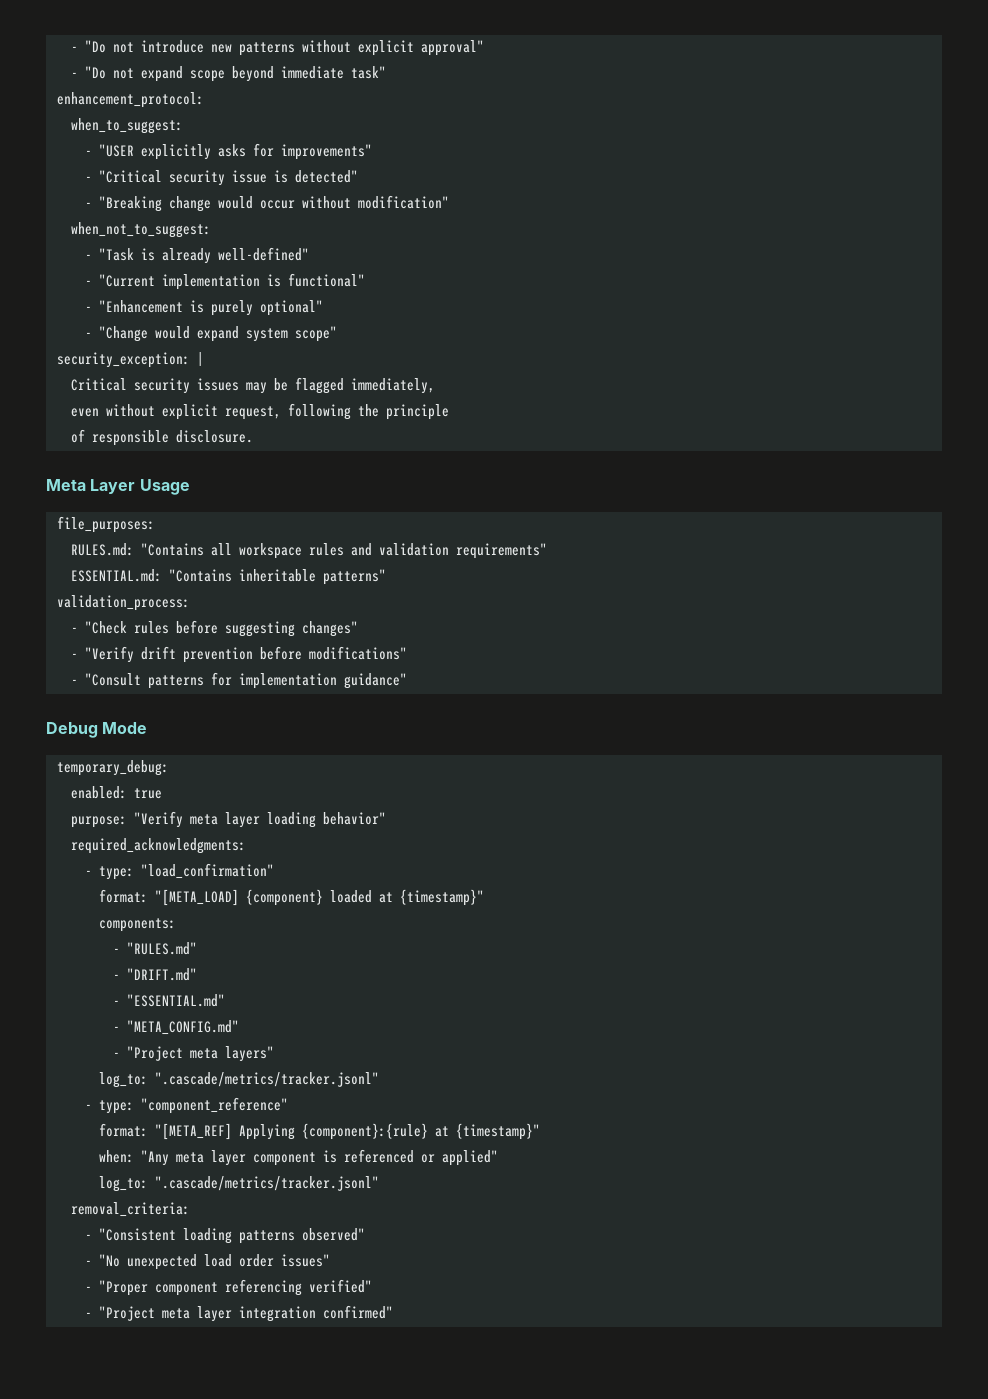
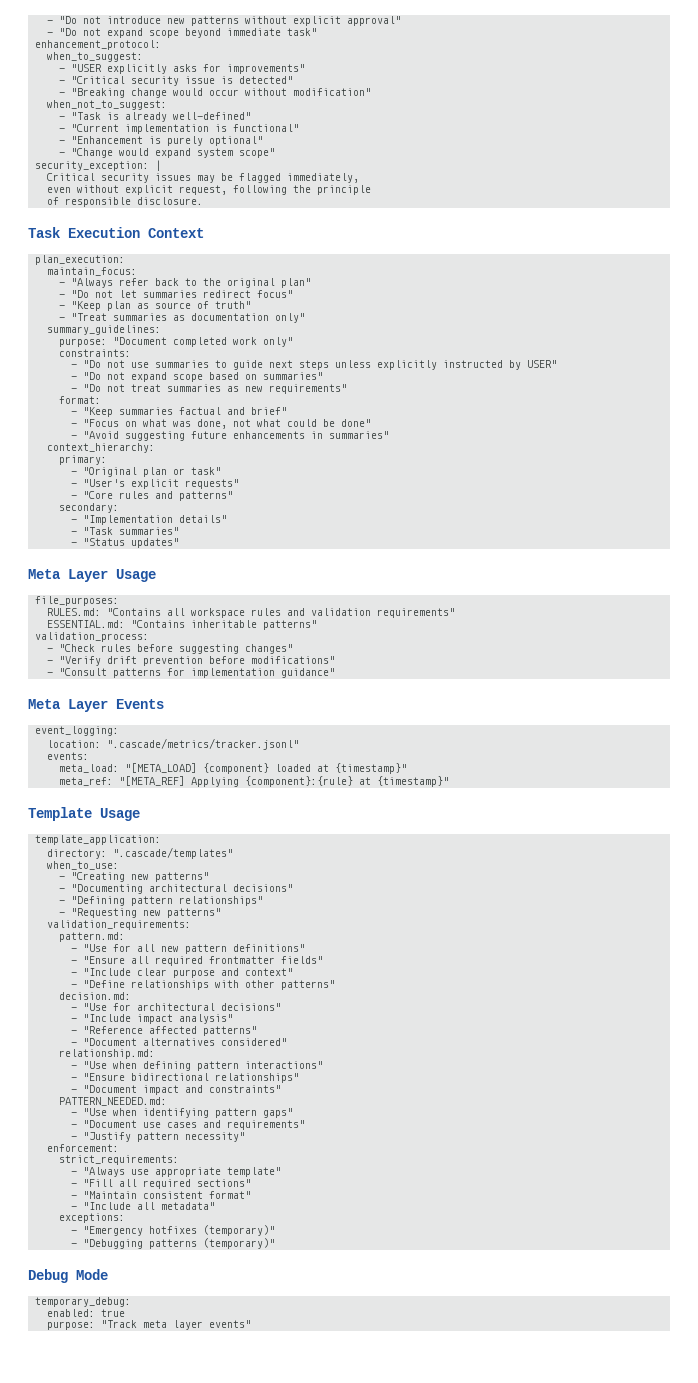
+ Task Execution Context
+ plan_execution:
+ maintain_focus:
+ - "Always refer back to the original plan"
+ - "Do not let summaries redirect focus"
+ - "Keep plan as source of truth"
+ - "Treat summaries as documentation only"
+ summary_guidelines:
+ purpose: "Document completed work only"
+ constraints:
+ - "Do not use summaries to guide next steps unless explicitly instructed by USER"
+ - "Do not expand scope based on summaries"
+ - "Do not treat summaries as new requirements"
+ format:
+ - "Keep summaries factual and brief"
+ - "Focus on what was done, not what could be done"
+ - "Avoid suggesting future enhancements in summaries"
+ context_hierarchy:
+ primary:
+ - "Original plan or task"
+ - "User's explicit requests"
+ - "Core rules and patterns"
+ secondary:
+ - "Implementation details"
+ - "Task summaries"
+ - "Status updates"
+ Meta Layer Events
+ event_logging:
+ location: ".cascade/metrics/tracker.jsonl"
+ events:
+ meta_load: "[META_LOAD] {component} loaded at {timestamp}"
+ meta_ref: "[META_REF] Applying {component}:{rule} at {timestamp}"
+ Template Usage
+ template_application:
+ directory: ".cascade/templates"
+ when_to_use:
+ - "Creating new patterns"
+ - "Documenting architectural decisions"
+ - "Defining pattern relationships"
+ - "Requesting new patterns"
+ validation_requirements:
+ pattern.md:
+ - "Use for all new pattern definitions"
+ - "Ensure all required frontmatter fields"
+ - "Include clear purpose and context"
+ - "Define relationships with other patterns"
+ decision.md:
+ - "Use for architectural decisions"
+ - "Include impact analysis"
+ - "Reference affected patterns"
+ - "Document alternatives considered"
+ relationship.md:
+ - "Use when defining pattern interactions"
+ - "Ensure bidirectional relationships"
+ - "Document impact and constraints"
+ PATTERN_NEEDED.md:
+ - "Use when identifying pattern gaps"
+ - "Document use cases and requirements"
+ - "Justify pattern necessity"
+ enforcement:
+ strict_requirements:
+ - "Always use appropriate template"
+ - "Fill all required sections"
+ - "Maintain consistent format"
+ - "Include all metadata"
+ exceptions:
+ - "Emergency hotfixes (temporary)"
+ - "Debugging patterns (temporary)"
- purpose: "Verify meta layer loading behavior"
- required_acknowledgments:
- - type: "load_confirmation"
- format: "[META_LOAD] {component} loaded at {timestamp}"
- components:
- - "RULES.md"
- - "DRIFT.md"
- - "ESSENTIAL.md"
- - "META_CONFIG.md"
- - "Project meta layers"
- log_to: ".cascade/metrics/tracker.jsonl"
- - type: "component_reference"
- format: "[META_REF] Applying {component}:{rule} at {timestamp}"
- when: "Any meta layer component is referenced or applied"
- log_to: ".cascade/metrics/tracker.jsonl"
- removal_criteria:
- - "Consistent loading patterns observed"
- - "No unexpected load order issues"
- - "Proper component referencing verified"
- - "Project meta layer integration confirmed"
+ purpose: "Track meta layer events"

